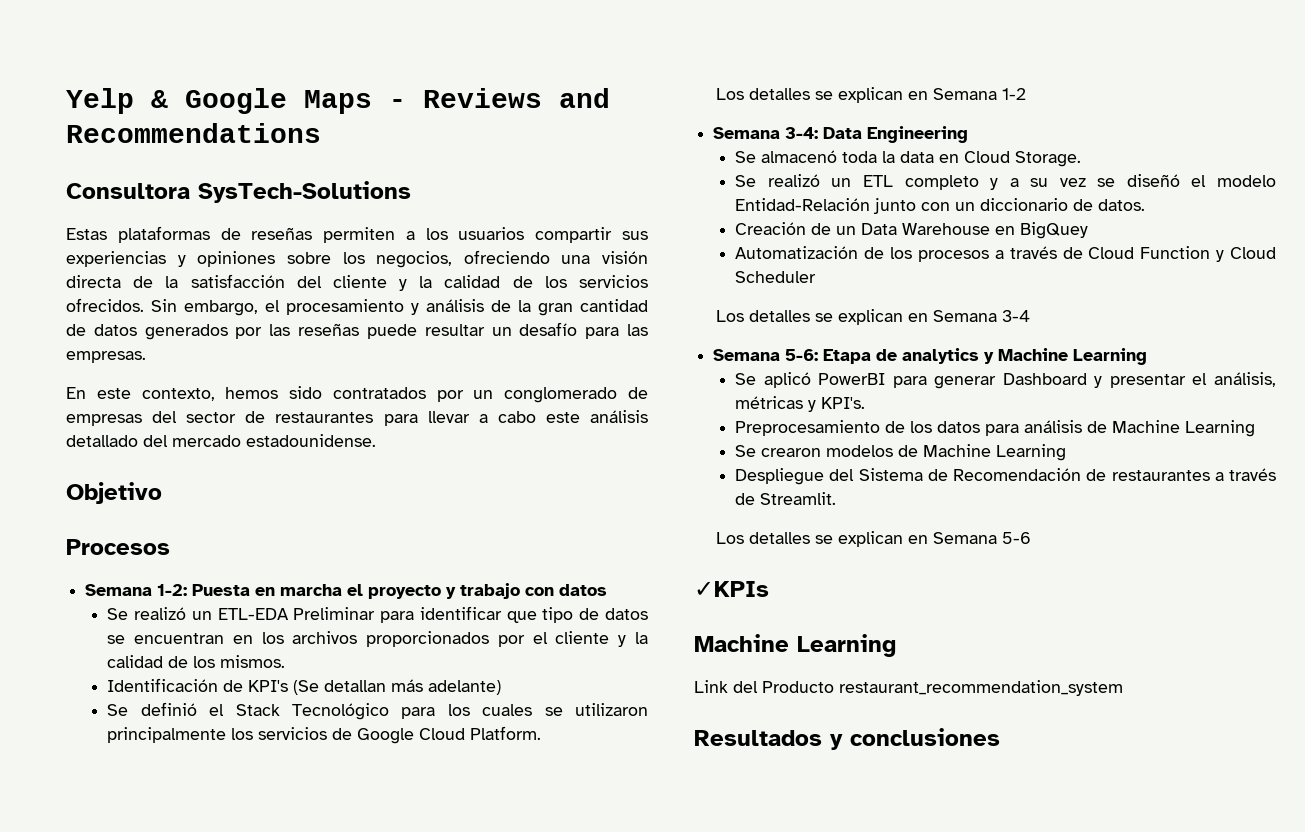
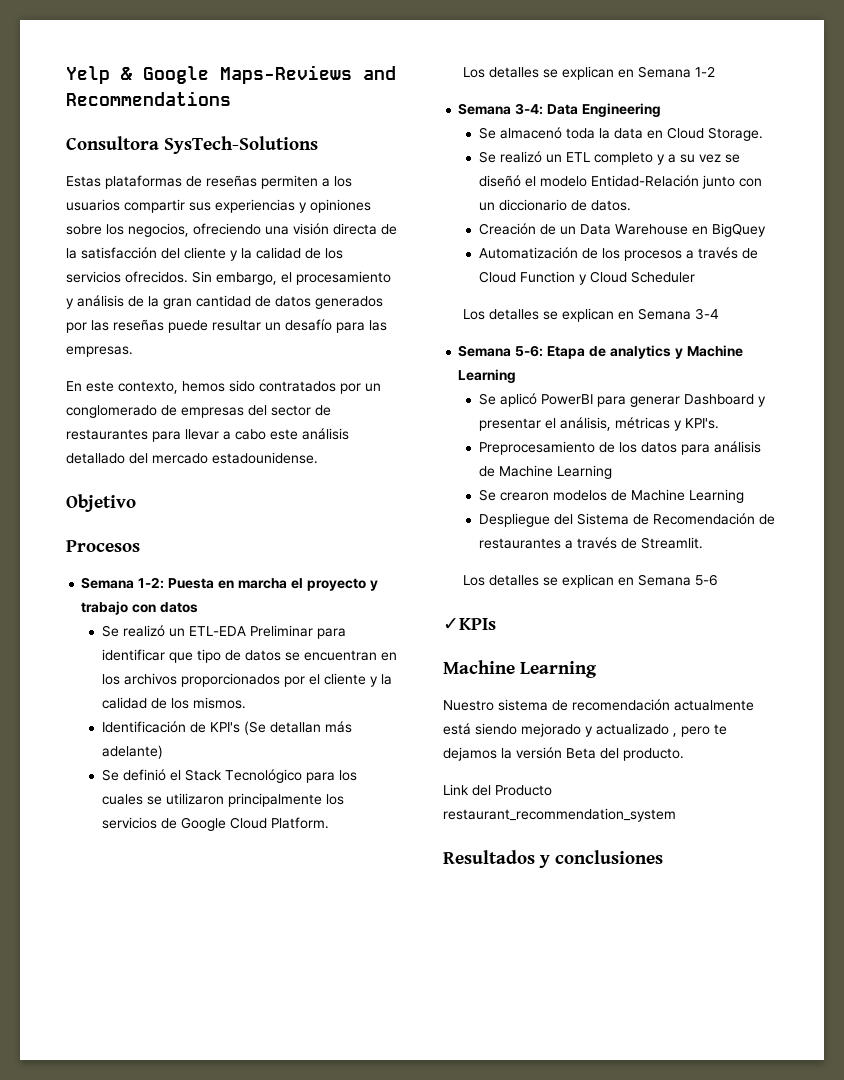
- Yelp & Google Maps - Reviews and Recommendations
+ Yelp & Google Maps-Reviews and Recommendations
+ Nuestro sistema de recomendación actualmente está siendo mejorado y actualizado , pero te dejamos la versión Beta del producto.

